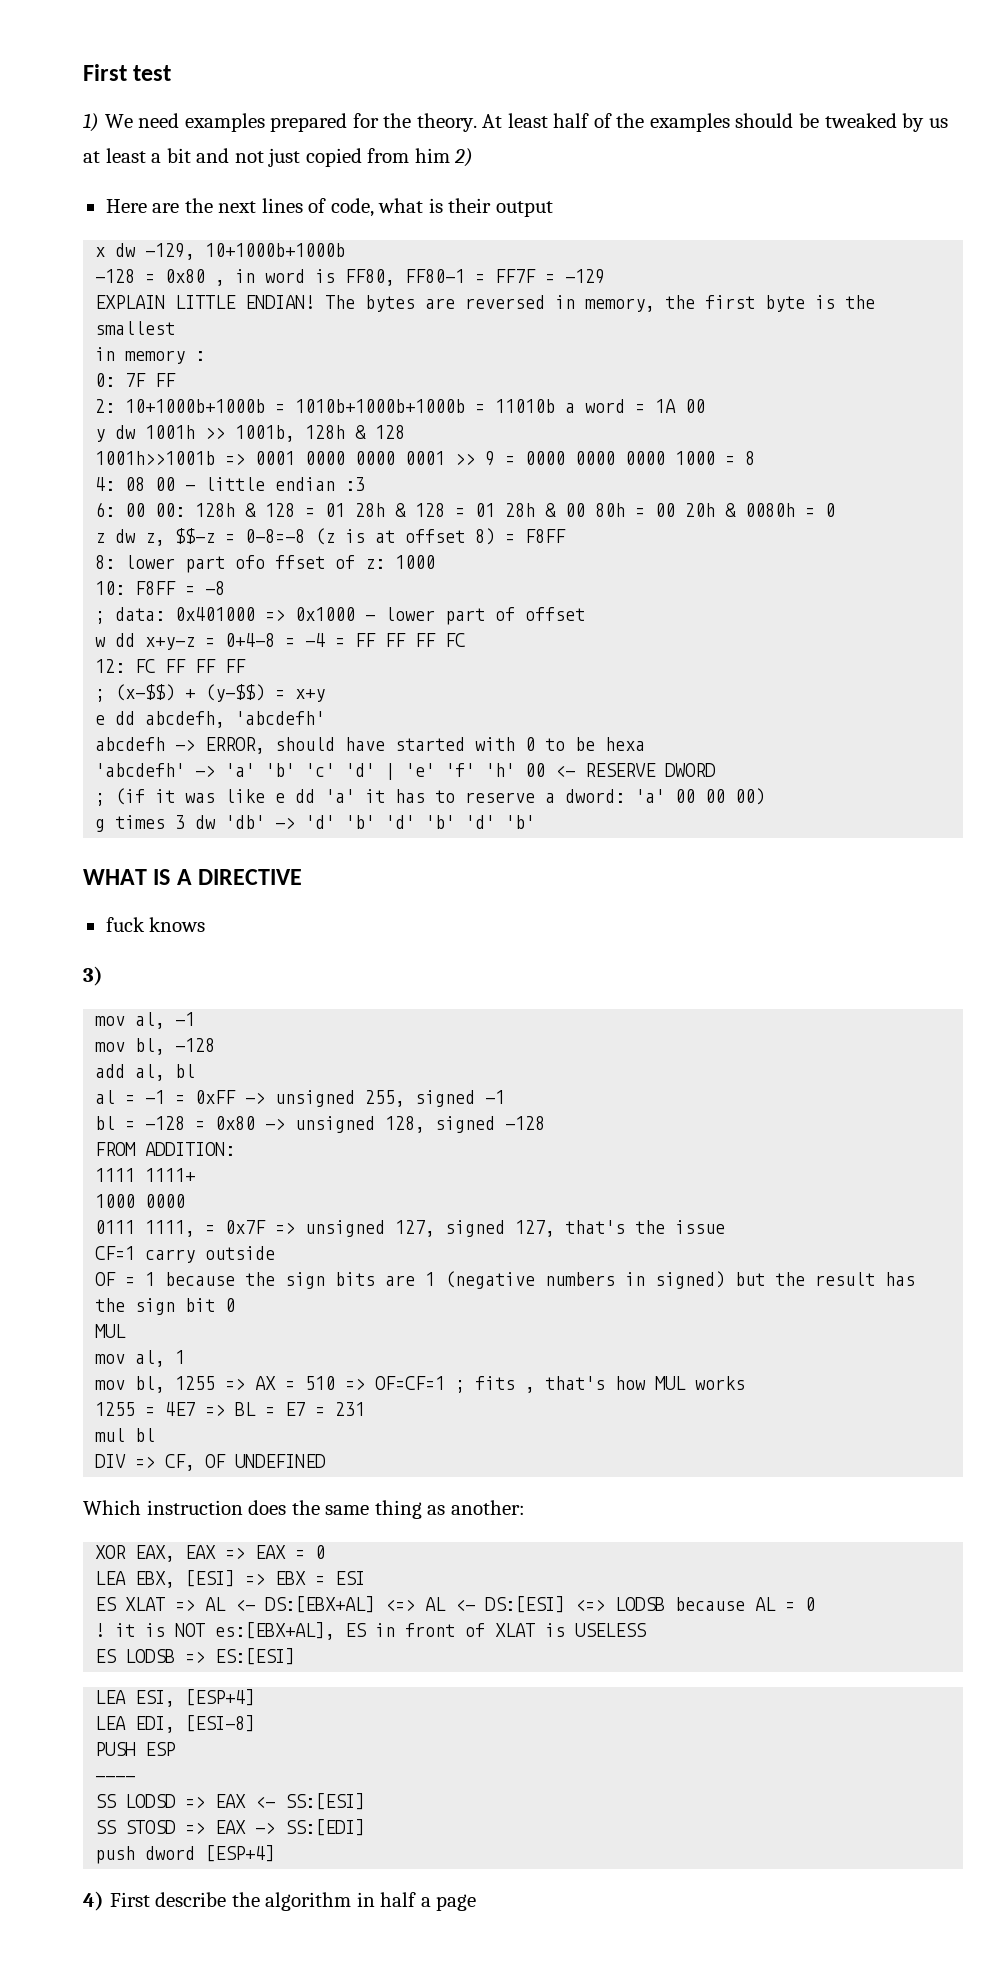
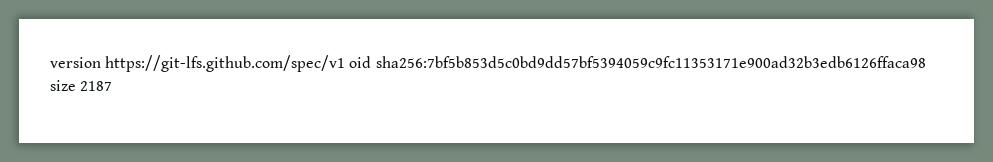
- First test
- 1) We need examples prepared for the theory. At least half of the examples should be tweaked by us at least a bit and not just copied from him 2)
- Here are the next lines of code, what is their output
- x dw -129, 10+1000b+1000b
- -128 = 0x80 , in word is FF80, FF80-1 = FF7F = -129
- EXPLAIN LITTLE ENDIAN! The bytes are reversed in memory, the first byte is the smallest
- in memory :
- 0: 7F FF
- 2: 10+1000b+1000b = 1010b+1000b+1000b = 11010b a word = 1A 00
- y dw 1001h >> 1001b, 128h & 128
- 1001h>>1001b => 0001 0000 0000 0001 >> 9 = 0000 0000 0000 1000 = 8
- 4: 08 00 - little endian :3
- 6: 00 00: 128h & 128 = 01 28h & 128 = 01 28h & 00 80h = 00 20h & 0080h = 0
- z dw z, $$-z = 0-8=-8 (z is at offset 8) = F8FF
- 8: lower part ofo ffset of z: 1000
- 10: F8FF = -8
- ; data: 0x401000 => 0x1000 - lower part of offset
- w dd x+y-z = 0+4-8 = -4 = FF FF FF FC
- 12: FC FF FF FF
- ; (x-$$) + (y-$$) = x+y
- e dd abcdefh, 'abcdefh'
- abcdefh -> ERROR, should have started with 0 to be hexa
- 'abcdefh' -> 'a' 'b' 'c' 'd' | 'e' 'f' 'h' 00 <- RESERVE DWORD
- ; (if it was like e dd 'a' it has to reserve a dword: 'a' 00 00 00)
- g times 3 dw 'db' -> 'd' 'b' 'd' 'b' 'd' 'b'
- WHAT IS A DIRECTIVE
- fuck knows
- 3)
- mov al, -1
- mov bl, -128
- add al, bl
- al = -1 = 0xFF -> unsigned 255, signed -1
- bl = -128 = 0x80 -> unsigned 128, signed -128
- FROM ADDITION:
- 1111 1111+
- 1000 0000
- 0111 1111, = 0x7F => unsigned 127, signed 127, that's the issue
- CF=1 carry outside
- OF = 1 because the sign bits are 1 (negative numbers in signed) but the result has the sign bit 0
- MUL
- mov al, 1
- mov bl, 1255 => AX = 510 => OF=CF=1 ; fits , that's how MUL works
- 1255 = 4E7 => BL = E7 = 231
- mul bl
- DIV => CF, OF UNDEFINED
- Which instruction does the same thing as another:
- XOR EAX, EAX => EAX = 0
- LEA EBX, [ESI] => EBX = ESI
- ES XLAT => AL <- DS:[EBX+AL] <=> AL <- DS:[ESI] <=> LODSB because AL = 0
- ! it is NOT es:[EBX+AL], ES in front of XLAT is USELESS
- ES LODSB => ES:[ESI]
- LEA ESI, [ESP+4]
- LEA EDI, [ESI-8]
- PUSH ESP
- ----
- SS LODSD => EAX <- SS:[ESI]
- SS STOSD => EAX -> SS:[EDI]
- push dword [ESP+4]
- 4) First describe the algorithm in half a page
+ version https://git-lfs.github.com/spec/v1 oid sha256:7bf5b853d5c0bd9dd57bf5394059c9fc11353171e900ad32b3edb6126ffaca98 size 2187

